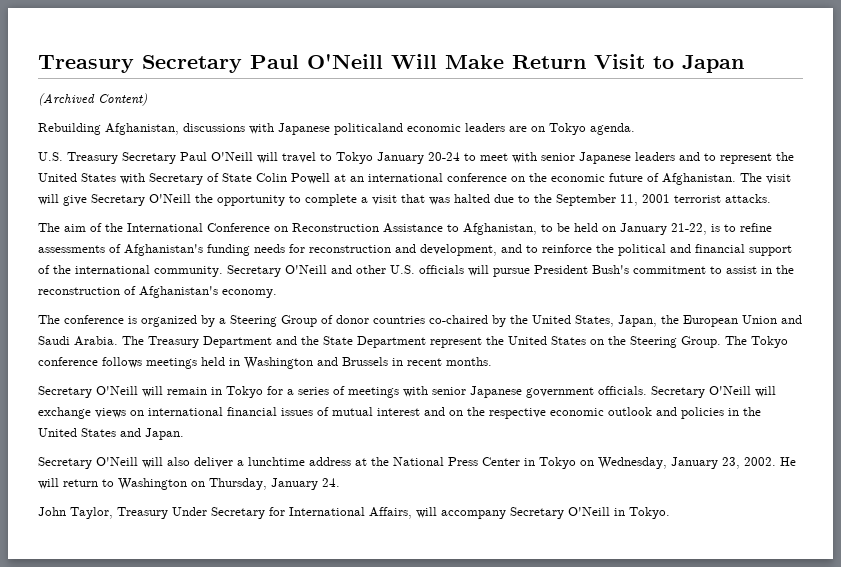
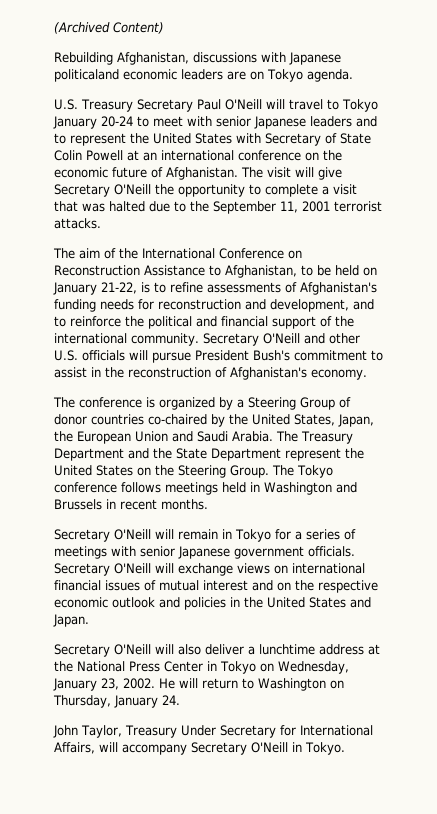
- Treasury Secretary Paul O'Neill Will Make Return Visit to Japan

